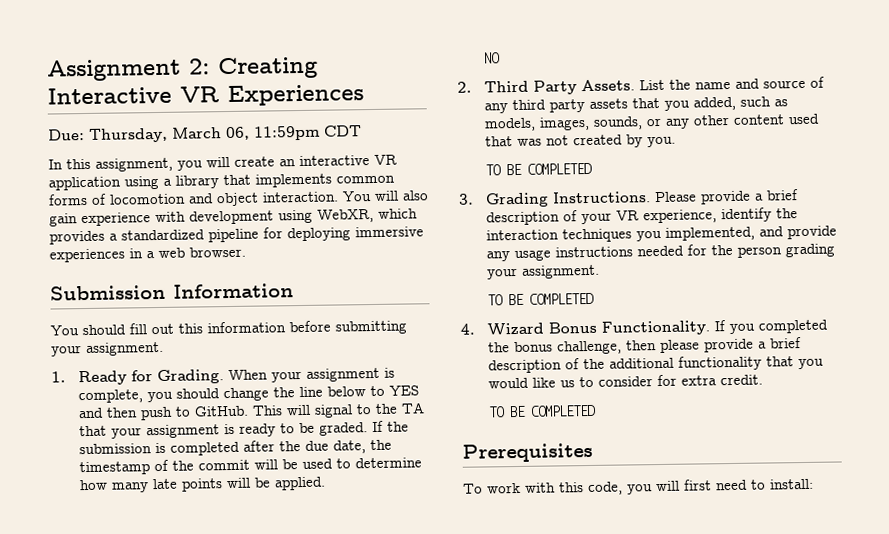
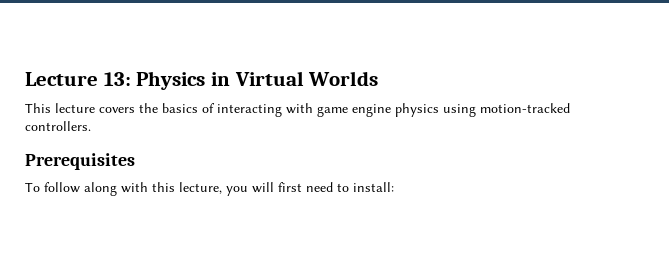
- Assignment 2: Creating Interactive VR Experiences
- Due: Thursday, March 06, 11:59pm CDT
- In this assignment, you will create an interactive VR application using a library that implements common forms of locomotion and object interaction. You will also gain experience with development using WebXR, which provides a standardized pipeline for deploying immersive experiences in a web browser.
- Submission Information
- You should fill out this information before submitting your assignment.
- 1. Ready for Grading. When your assignment is complete, you should change the line below to YES and then push to GitHub. This will signal to the TA that your assignment is ready to be graded. If the submission is completed after the due date, the timestamp of the commit will be used to determine how many late points will be applied.
- NO
- 2. Third Party Assets. List the name and source of any third party assets that you added, such as models, images, sounds, or any other content used that was not created by you.
- TO BE COMPLETED
- 3. Grading Instructions. Please provide a brief description of your VR experience, identify the interaction techniques you implemented, and provide any usage instructions needed for the person grading your assignment.
- TO BE COMPLETED
- 4. Wizard Bonus Functionality. If you completed the bonus challenge, then please provide a brief description of the additional functionality that you would like us to consider for extra credit.
- TO BE COMPLETED
+ Lecture 13: Physics in Virtual Worlds
+ This lecture covers the basics of interacting with game engine physics using motion-tracked controllers.
- To work with this code, you will first need to install:
+ To follow along with this lecture, you will first need to install:

